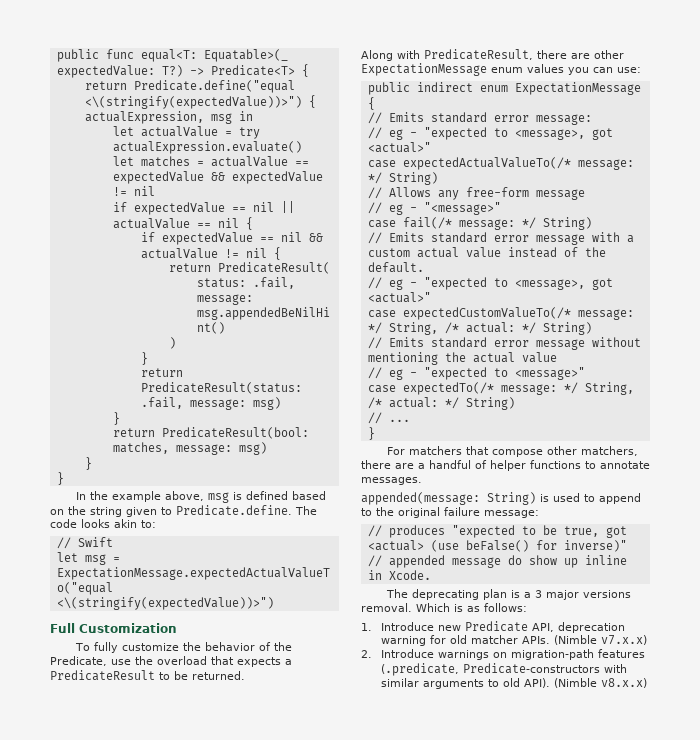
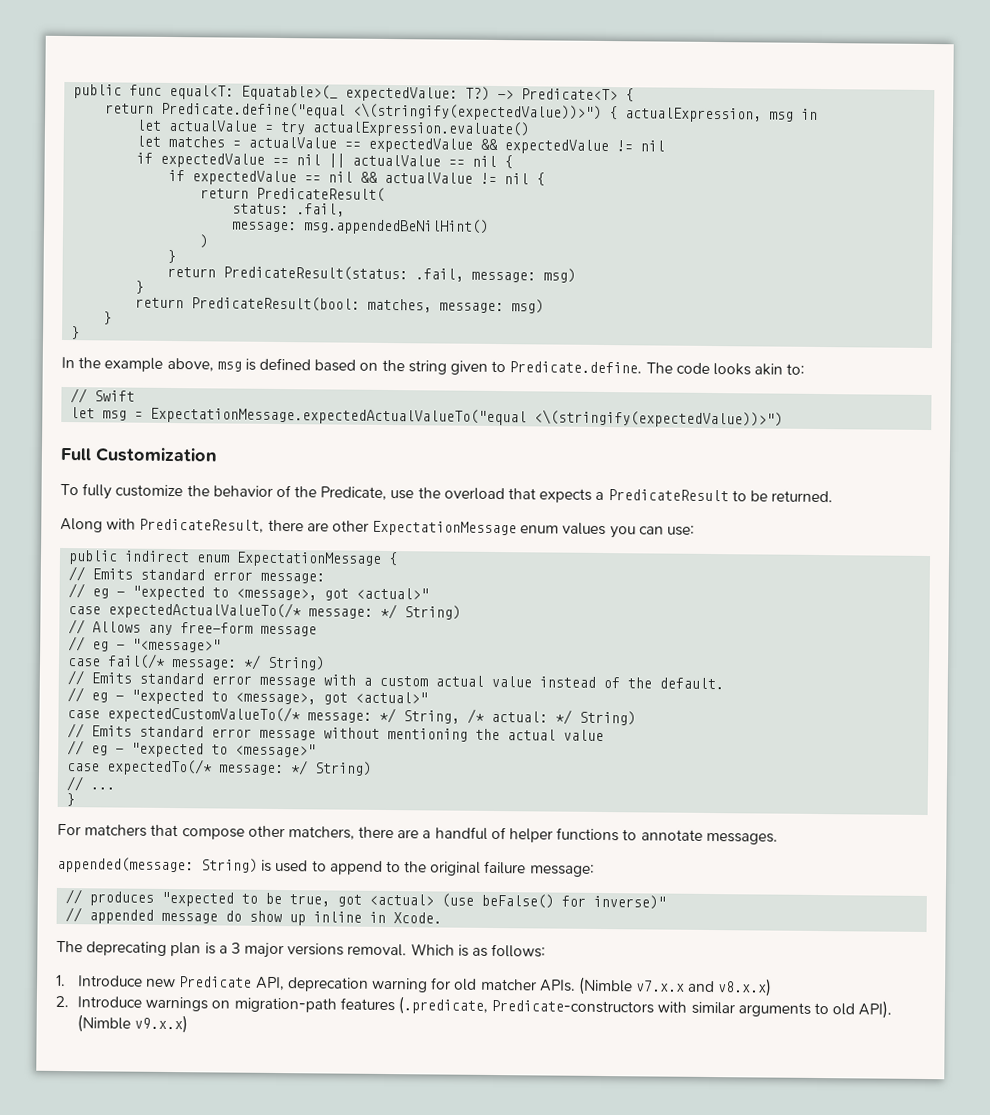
- case expectedTo(/* message: */ String, /* actual: */ String)
+ case expectedTo(/* message: */ String)
- (Nimble v7.x.x)
+ (Nimble v7.x.x and v8.x.x)
- (Nimble v8.x.x)
+ (Nimble v9.x.x)

